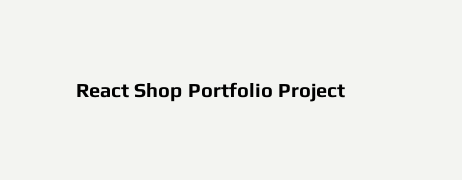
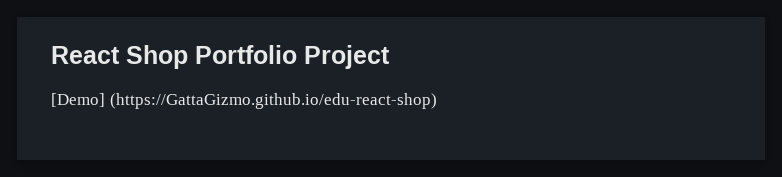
+ [Demo] (https://GattaGizmo.github.io/edu-react-shop)

